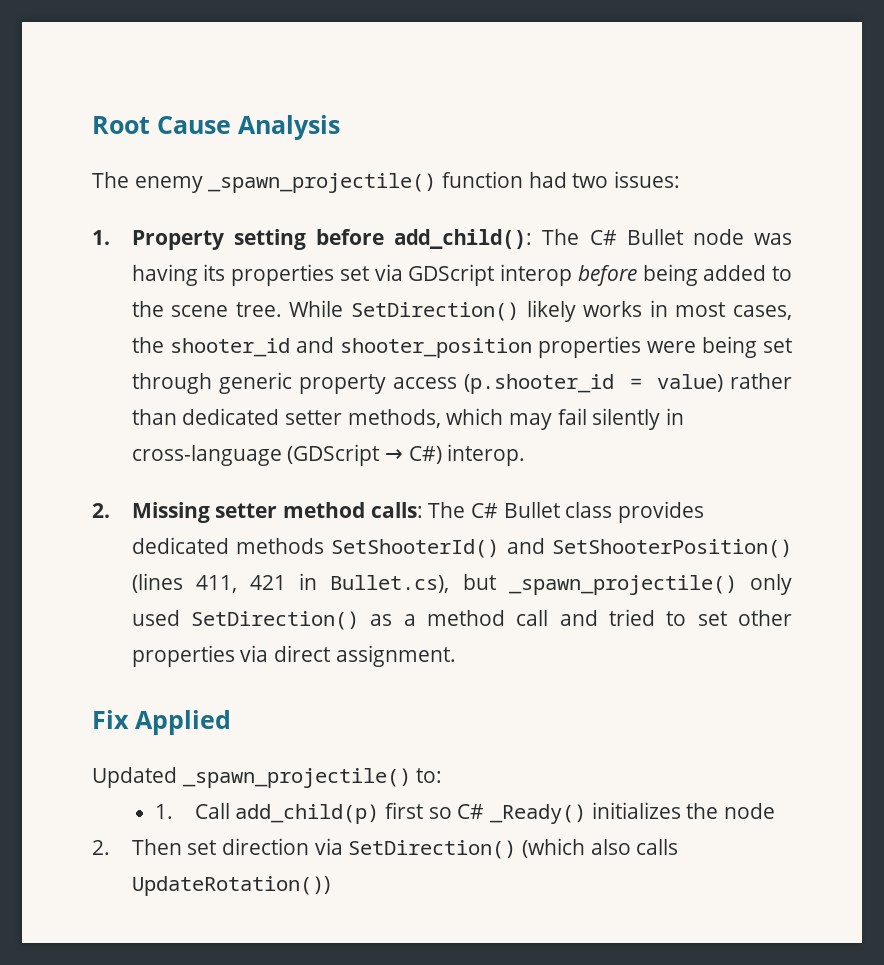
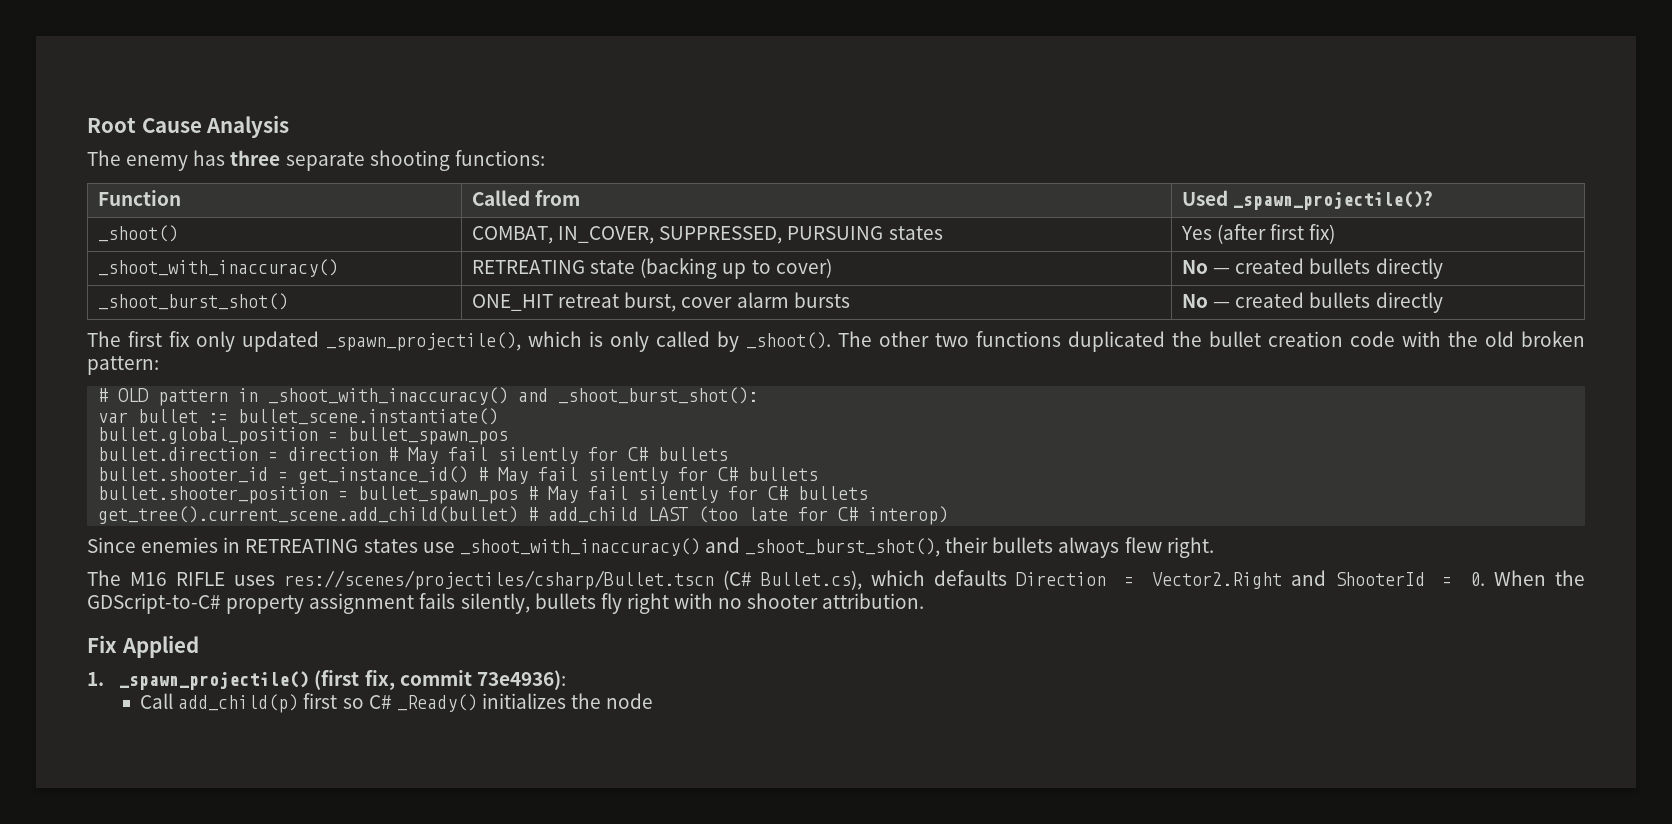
- The enemy _spawn_projectile() function had two issues:
- 1. Property setting before add_child(): The C# Bullet node was having its properties set via GDScript interop before being added to the scene tree. While SetDirection() likely works in most cases, the shooter_id and shooter_position properties were being set through generic property access (p.shooter_id = value) rather than dedicated setter methods, which may fail silently in cross-language (GDScript → C#) interop.
- 2. Missing setter method calls: The C# Bullet class provides dedicated methods SetShooterId() and SetShooterPosition() (lines 411, 421 in Bullet.cs), but _spawn_projectile() only used SetDirection() as a method call and tried to set other properties via direct assignment.
+ The enemy has three separate shooting functions:
+ Function | Called from | Used _spawn_projectile()?
+ _shoot() | COMBAT, IN_COVER, SUPPRESSED, PURSUING states | Yes (after first fix)
+ _shoot_with_inaccuracy() | RETREATING state (backing up to cover) | No — created bullets directly
+ _shoot_burst_shot() | ONE_HIT retreat burst, cover alarm bursts | No — created bullets directly
+ The first fix only updated _spawn_projectile(), which is only called by _shoot(). The other two functions duplicated the bullet creation code with the old broken pattern:
+ # OLD pattern in _shoot_with_inaccuracy() and _shoot_burst_shot():
+ var bullet := bullet_scene.instantiate()
+ bullet.global_position = bullet_spawn_pos
+ bullet.direction = direction # May fail silently for C# bullets
+ bullet.shooter_id = get_instance_id() # May fail silently for C# bullets
+ bullet.shooter_position = bullet_spawn_pos # May fail silently for C# bullets
+ get_tree().current_scene.add_child(bullet) # add_child LAST (too late for C# interop)
+ Since enemies in RETREATING states use _shoot_with_inaccuracy() and _shoot_burst_shot(), their bullets always flew right.
+ The M16 RIFLE uses res://scenes/projectiles/csharp/Bullet.tscn (C# Bullet.cs), which defaults Direction = Vector2.Right and ShooterId = 0. When the GDScript-to-C# property assignment fails silently, bullets fly right with no shooter attribution.
  Fix Applied
- Updated _spawn_projectile() to:
- 1. Call add_child(p) first so C# _Ready() initializes the node
+ 1. _spawn_projectile() (first fix, commit 73e4936):
+ Call add_child(p) first so C# _Ready() initializes the node
- 2. Then set direction via SetDirection() (which also calls UpdateRotation())

